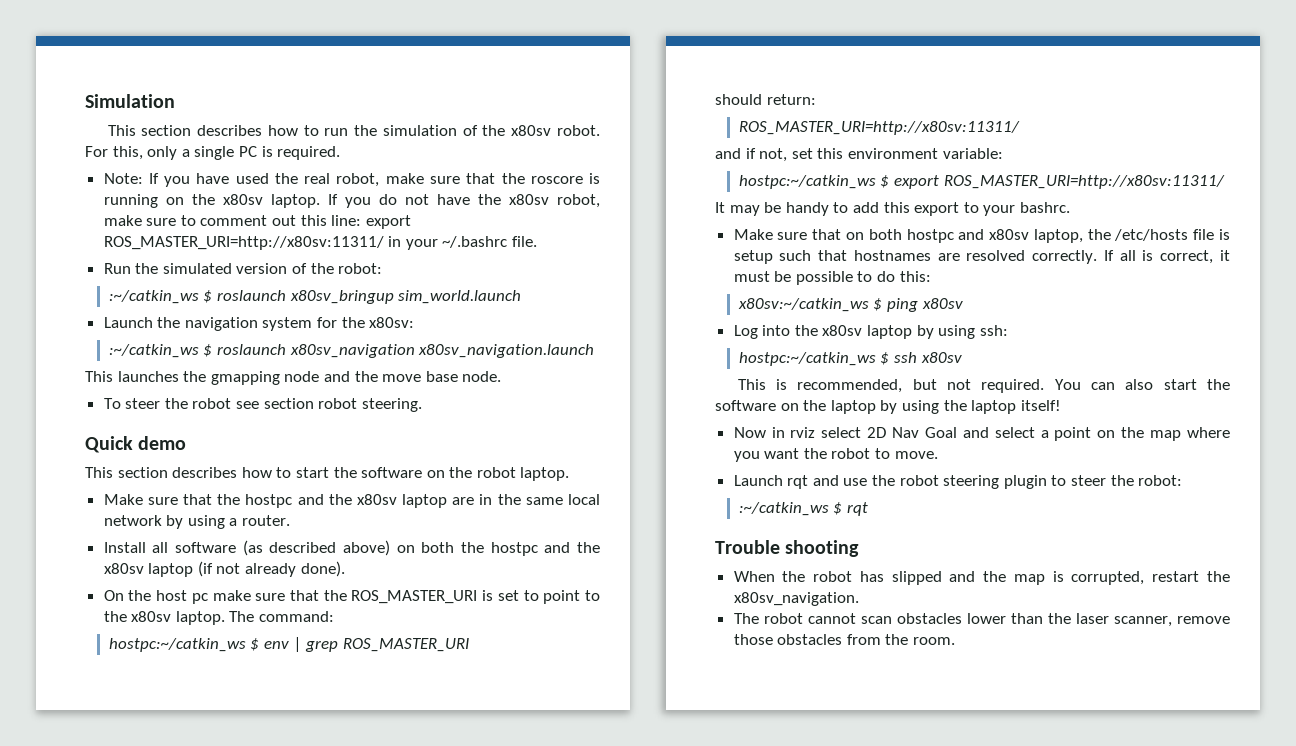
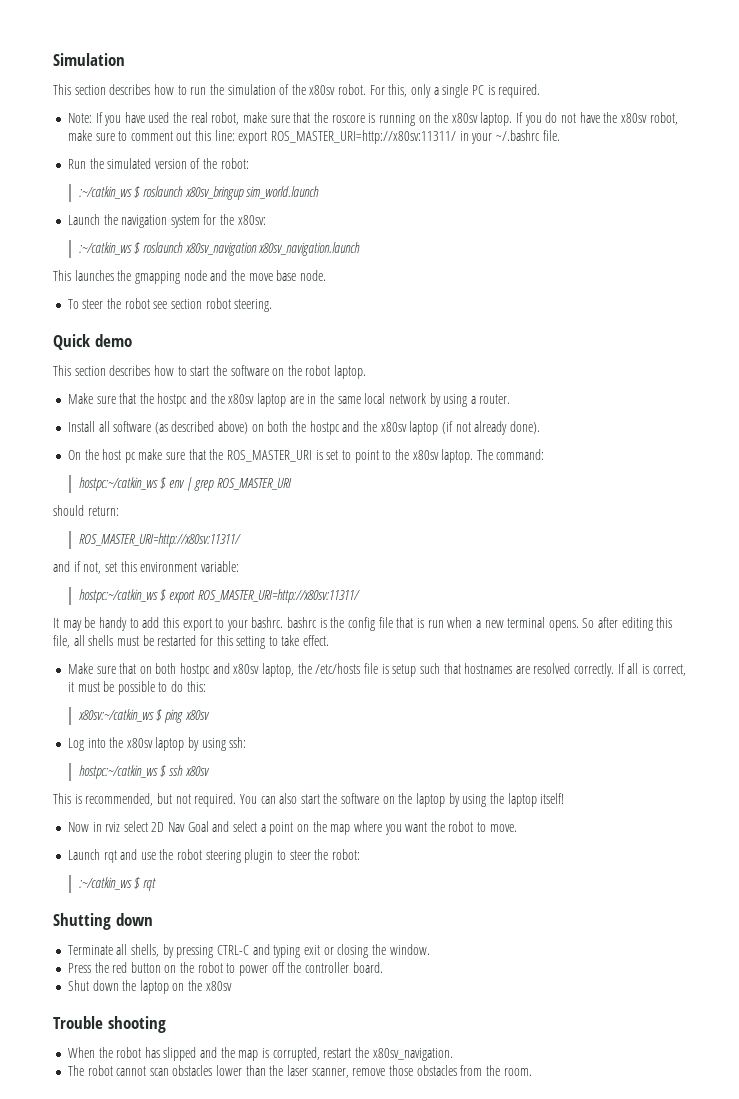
- It may be handy to add this export to your bashrc.
+ It may be handy to add this export to your bashrc. bashrc is the config file that is run when a new terminal opens. So after editing this file, all shells must be restarted for this setting to take effect.
+ Shutting down
+ Terminate all shells, by pressing CTRL-C and typing exit or closing the window.
+ Press the red button on the robot to power off the controller board.
+ Shut down the laptop on the x80sv

